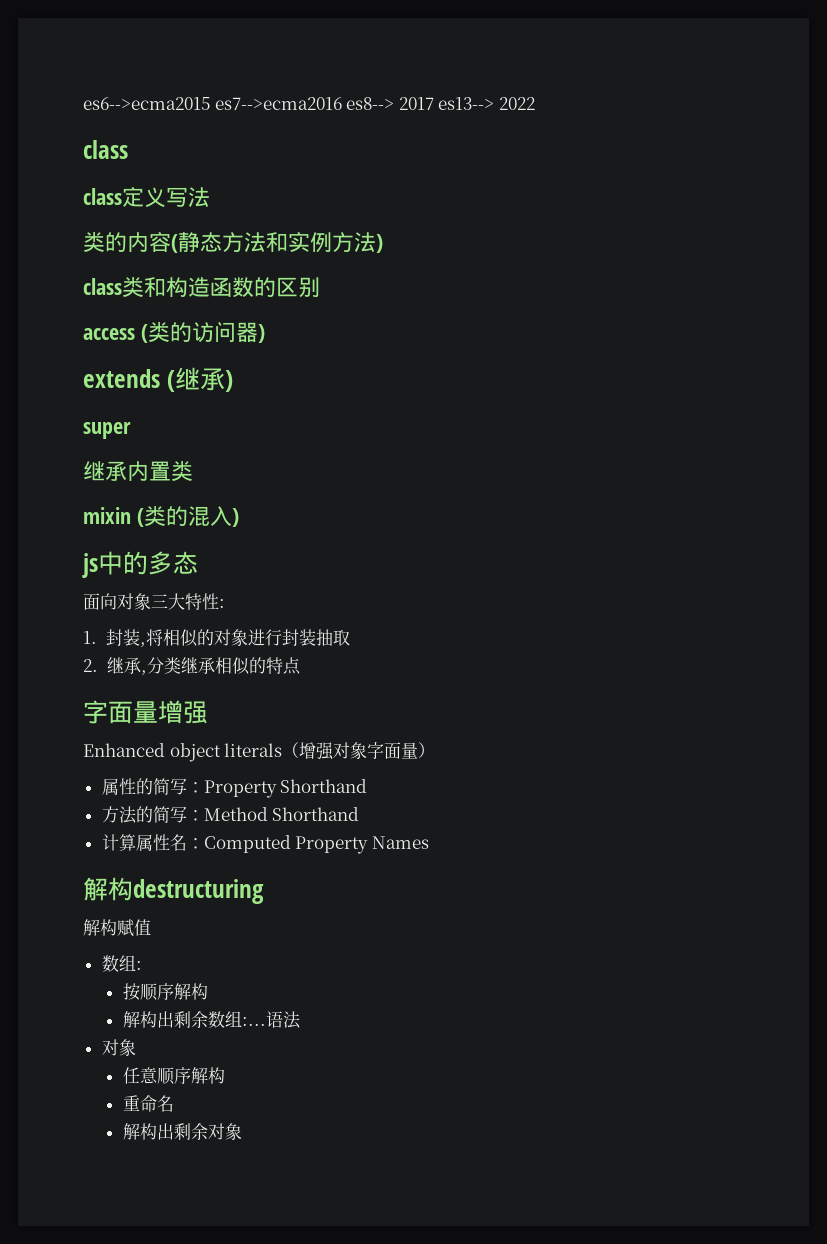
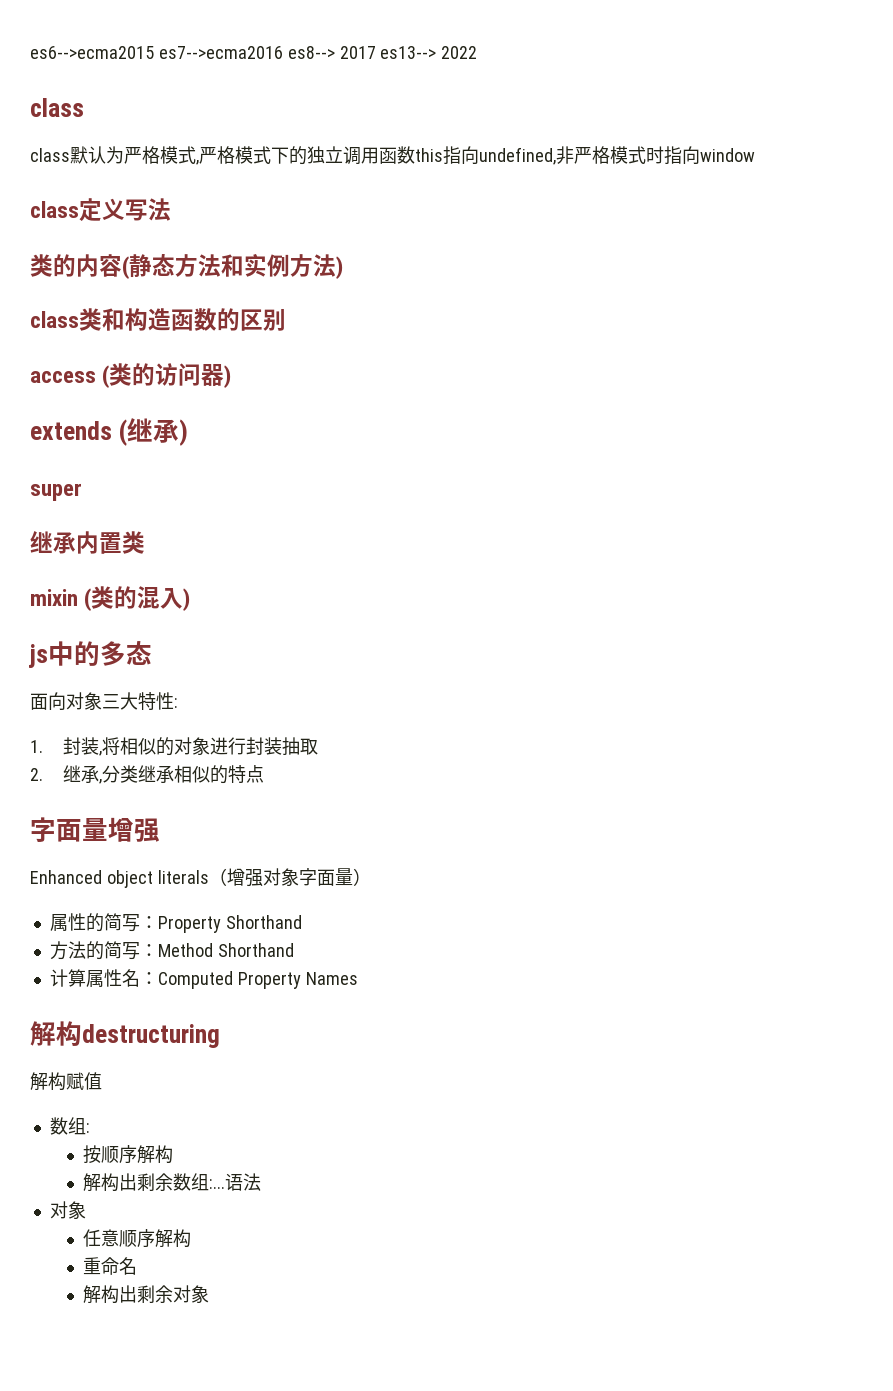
+ class默认为严格模式,严格模式下的独立调用函数this指向undefined,非严格模式时指向window

